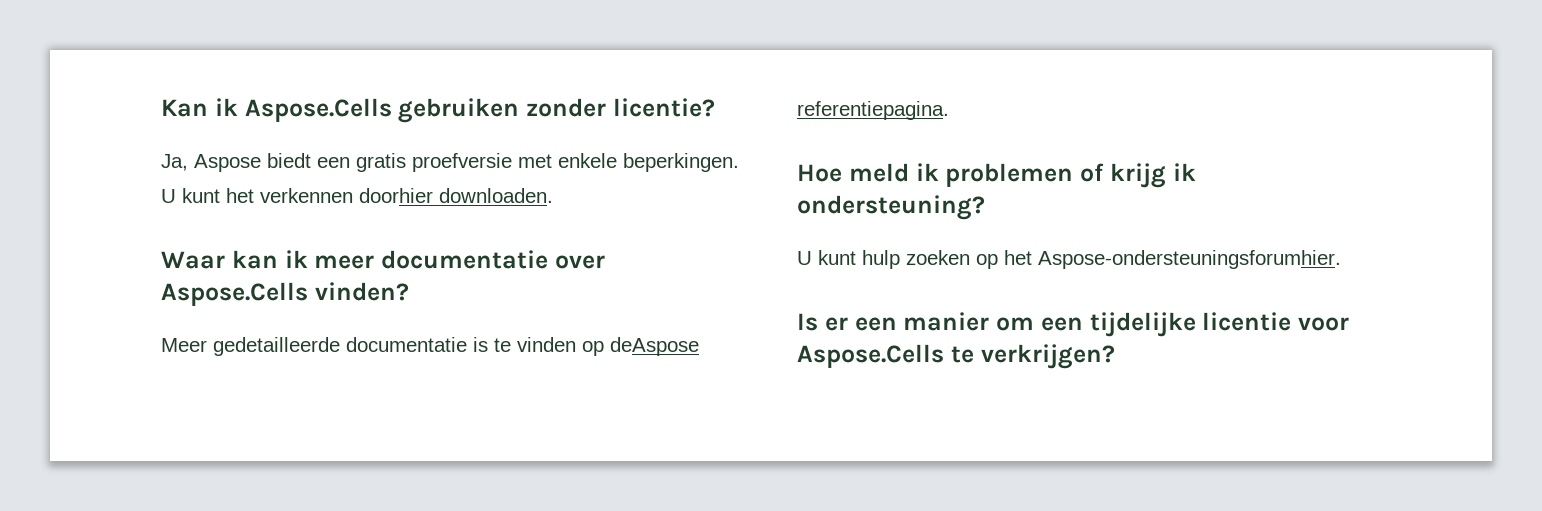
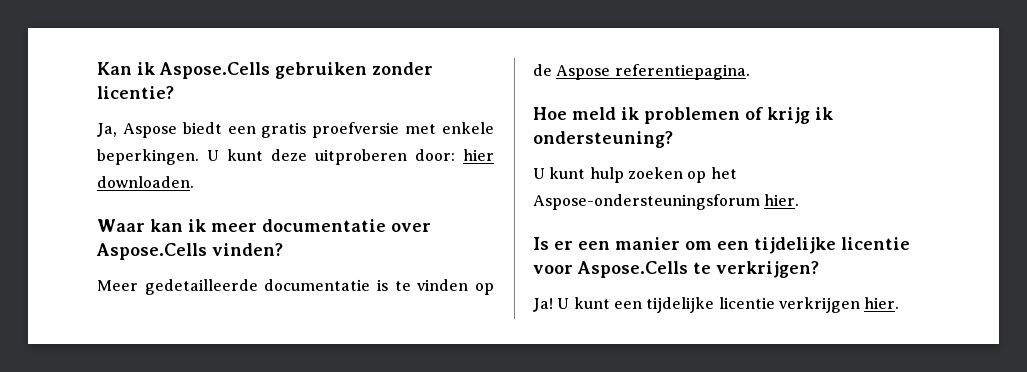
- U kunt het verkennen doorhier downloaden.
+ U kunt deze uitproberen door: hier downloaden.
- Meer gedetailleerde documentatie is te vinden op deAspose referentiepagina.
+ Meer gedetailleerde documentatie is te vinden op de Aspose referentiepagina.
- U kunt hulp zoeken op het Aspose-ondersteuningsforumhier.
+ U kunt hulp zoeken op het Aspose-ondersteuningsforum hier.
+ Ja! U kunt een tijdelijke licentie verkrijgen hier.

